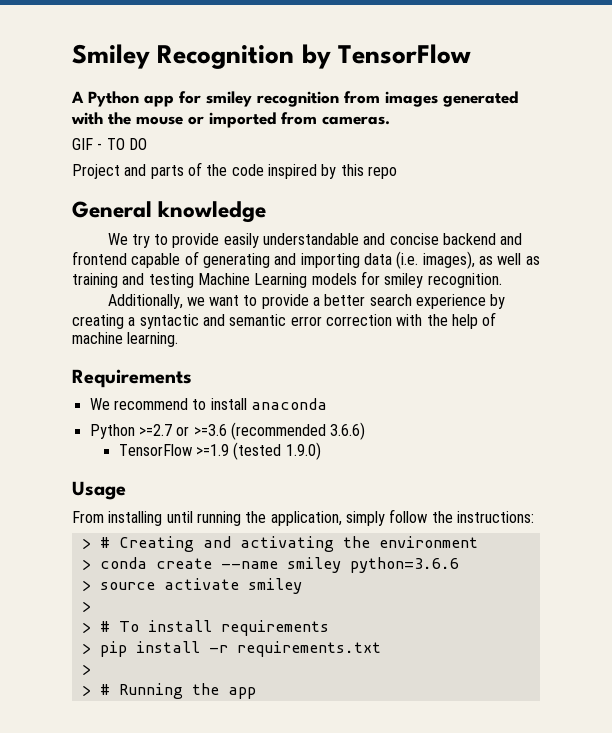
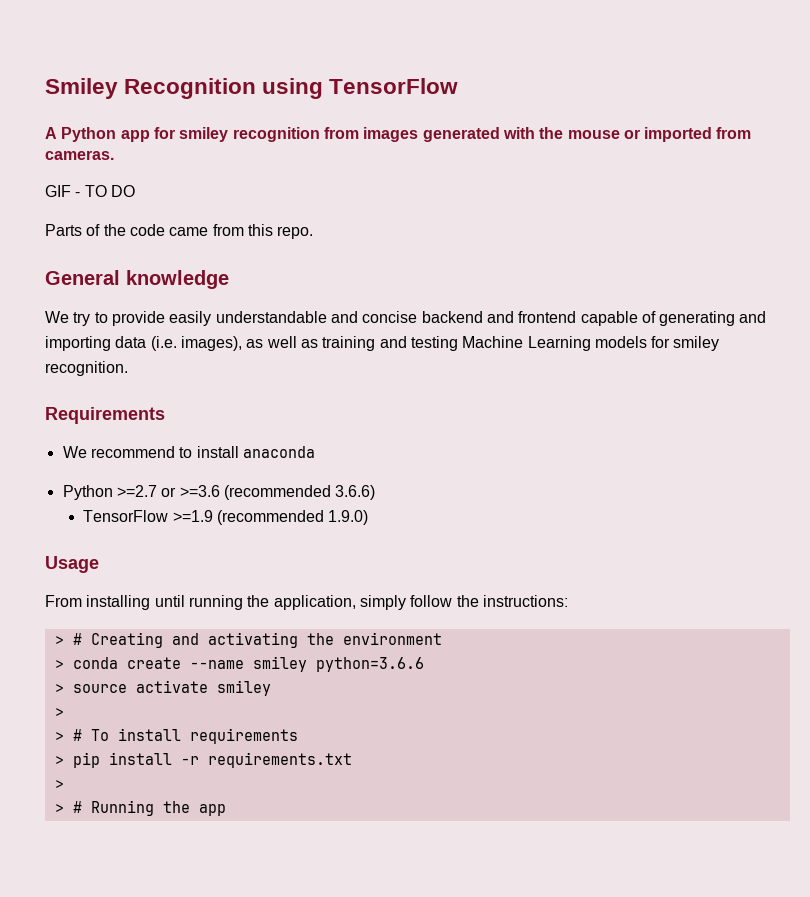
- Smiley Recognition by TensorFlow
+ Smiley Recognition using TensorFlow
- Project and parts of the code inspired by this repo
+ Parts of the code came from this repo.
- Additionally, we want to provide a better search experience by creating a syntactic and semantic error correction with the help of machine learning.
- TensorFlow >=1.9 (tested 1.9.0)
+ TensorFlow >=1.9 (recommended 1.9.0)

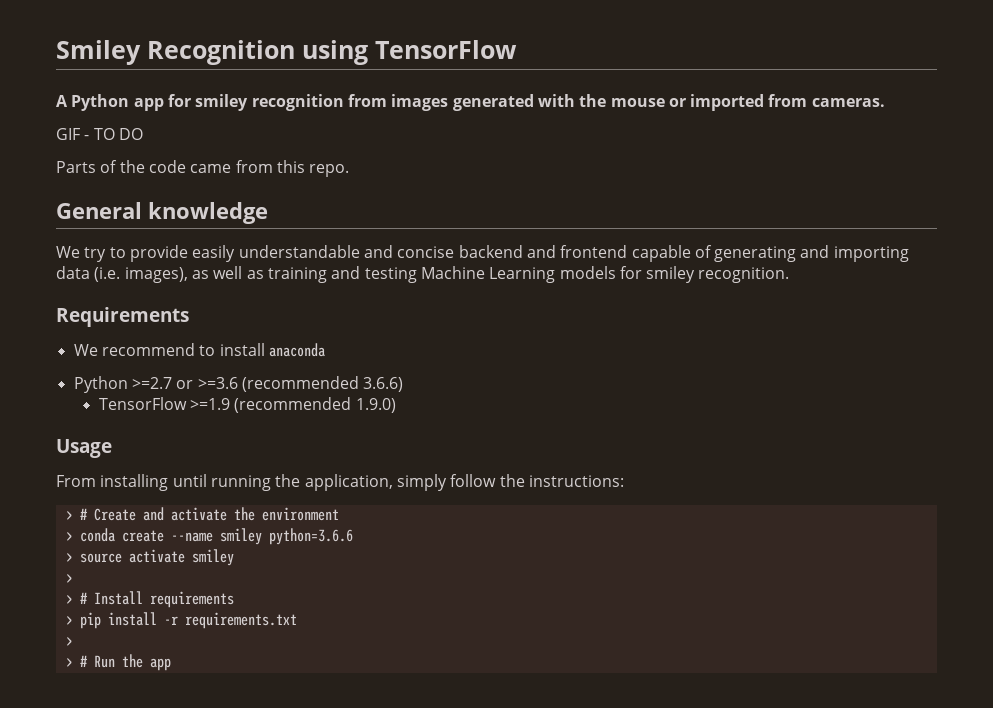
- > # Creating and activating the environment
+ > # Create and activate the environment
- > # To install requirements
+ > # Install requirements
- > # Running the app
+ > # Run the app

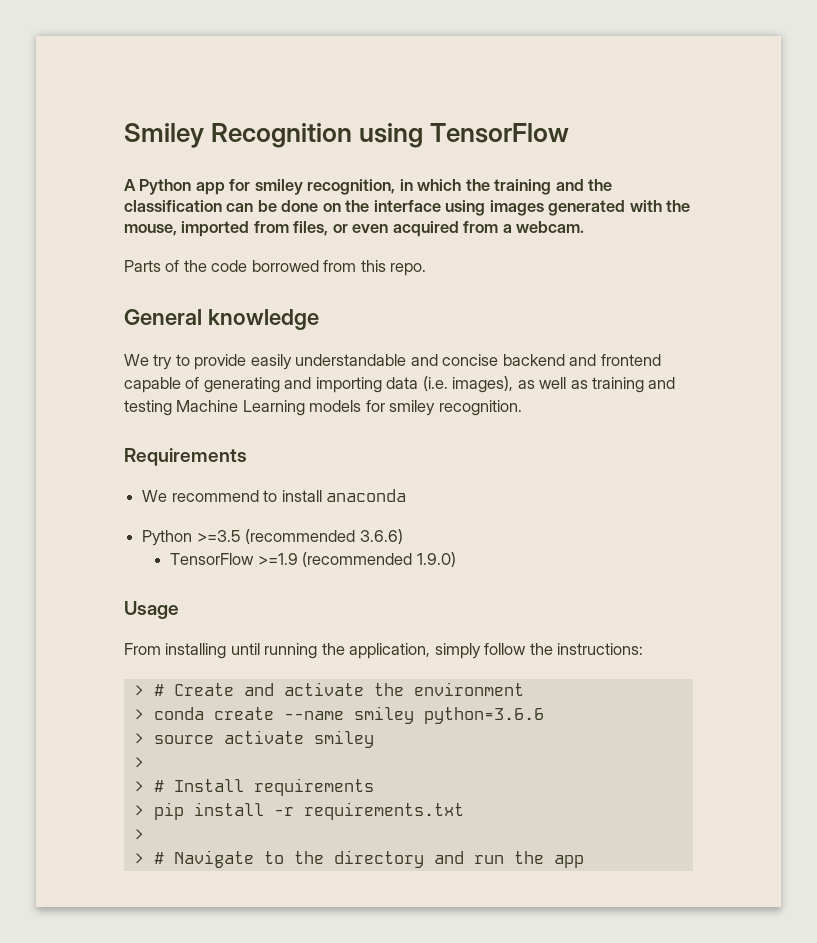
- A Python app for smiley recognition from images generated with the mouse or imported from cameras.
- GIF - TO DO
+ A Python app for smiley recognition, in which the training and the classification can be done on the interface using images generated with the mouse, imported from files, or even acquired from a webcam.
- Parts of the code came from this repo.
+ Parts of the code borrowed from this repo.
- Python >=2.7 or >=3.6 (recommended 3.6.6)
+ Python >=3.5 (recommended 3.6.6)
- > # Run the app
+ > # Navigate to the directory and run the app

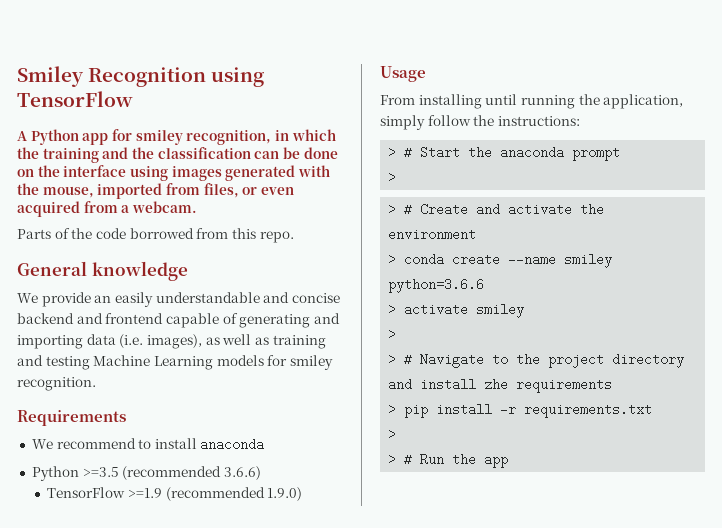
- We try to provide easily understandable and concise backend and frontend capable of generating and importing data (i.e. images), as well as training and testing Machine Learning models for smiley recognition.
+ We provide an easily understandable and concise backend and frontend capable of generating and importing data (i.e. images), as well as training and testing Machine Learning models for smiley recognition.
+ > # Start the anaconda prompt
+ >
- > source activate smiley
+ > activate smiley
- > # Install requirements
+ > # Navigate to the project directory and install zhe requirements
- > # Navigate to the directory and run the app
+ > # Run the app

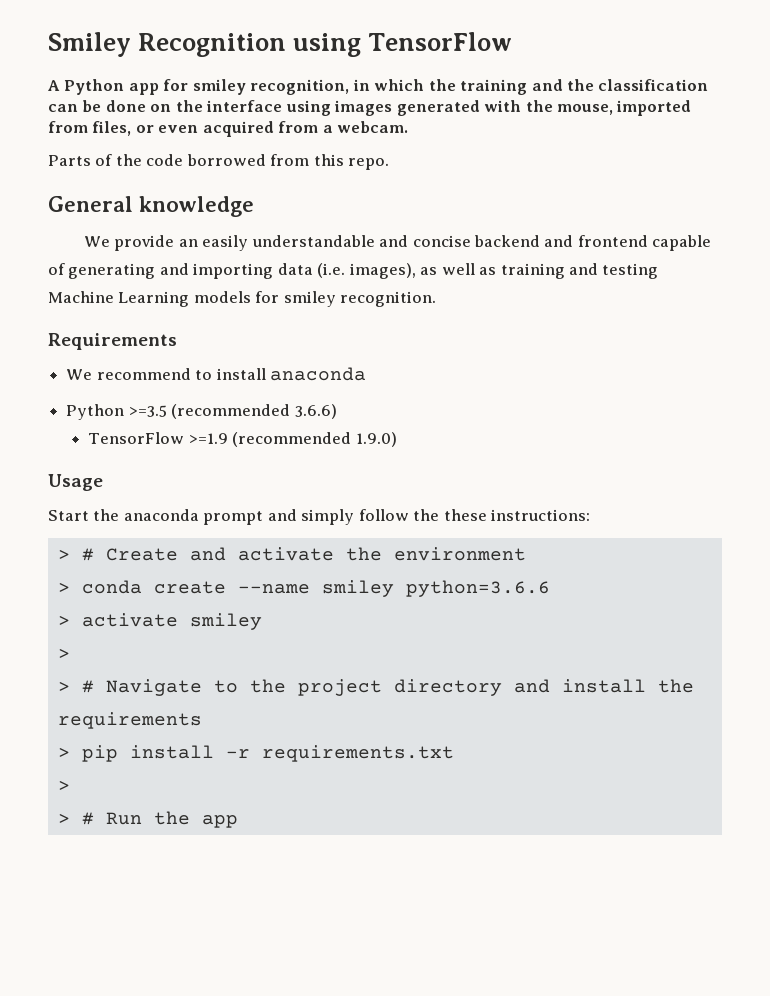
- From installing until running the application, simply follow the instructions:
- > # Start the anaconda prompt
- >
+ Start the anaconda prompt and simply follow the these instructions:
- > # Navigate to the project directory and install zhe requirements
+ > # Navigate to the project directory and install the requirements

